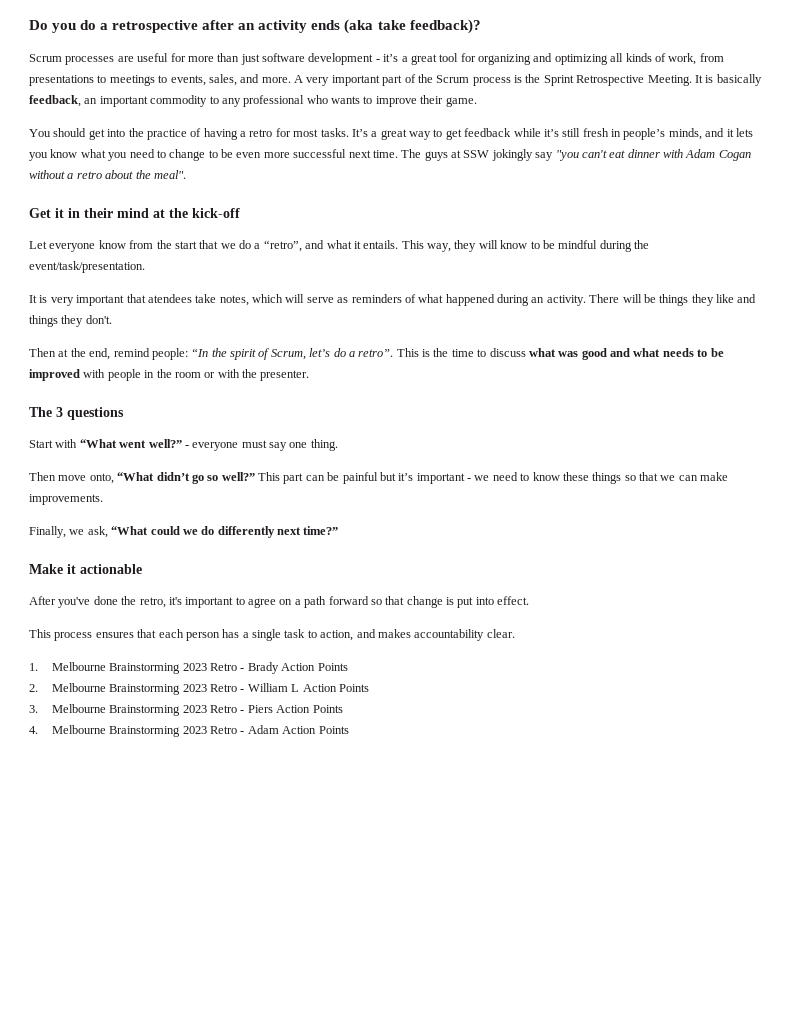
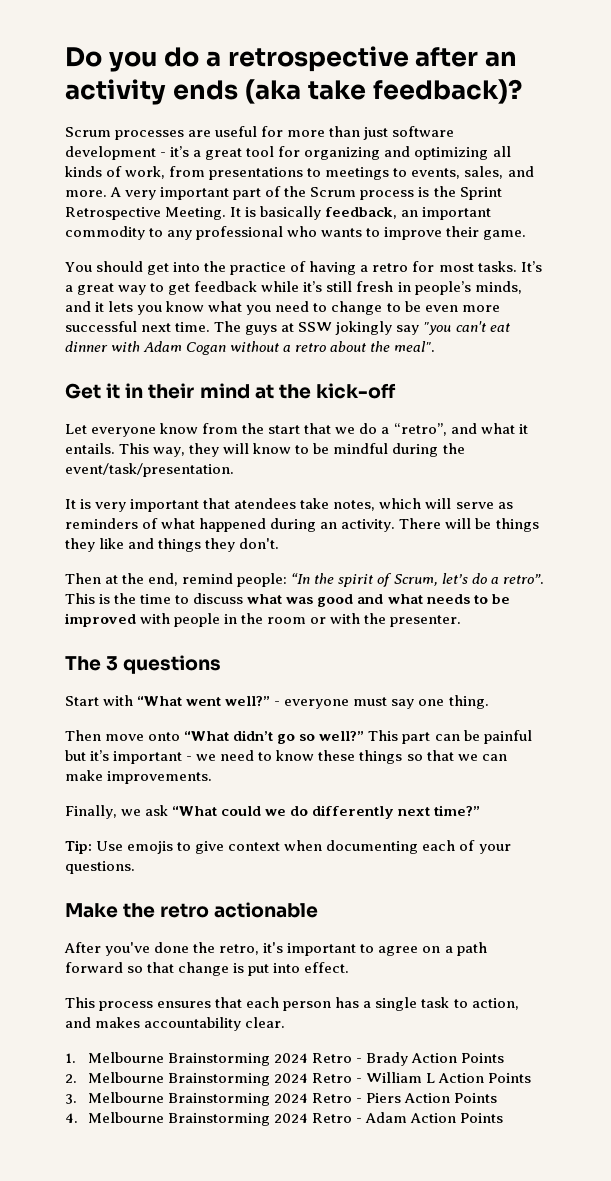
- Then move onto, “What didn’t go so well?”
+ Then move onto “What didn’t go so well?”
- Finally, we ask, “What could we do differently next time?”
+ Finally, we ask “What could we do differently next time?”
+ Tip: Use emojis to give context when documenting each of your questions.
- Make it actionable
+ Make the retro actionable
- 1. Melbourne Brainstorming 2023 Retro - Brady Action Points
+ 1. Melbourne Brainstorming 2024 Retro - Brady Action Points
- 2. Melbourne Brainstorming 2023 Retro - William L Action Points
+ 2. Melbourne Brainstorming 2024 Retro - William L Action Points
- 3. Melbourne Brainstorming 2023 Retro - Piers Action Points
+ 3. Melbourne Brainstorming 2024 Retro - Piers Action Points
- 4. Melbourne Brainstorming 2023 Retro - Adam Action Points
+ 4. Melbourne Brainstorming 2024 Retro - Adam Action Points

